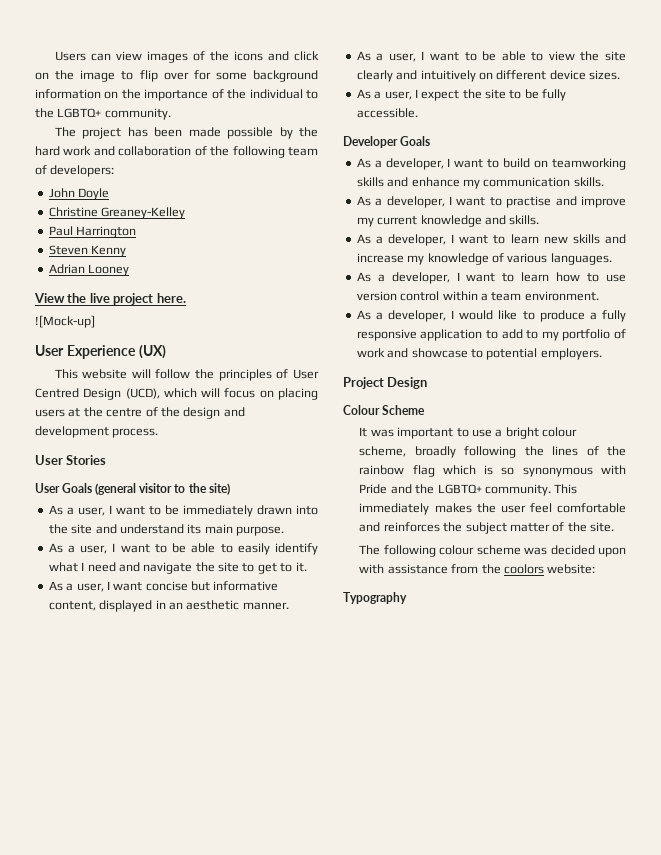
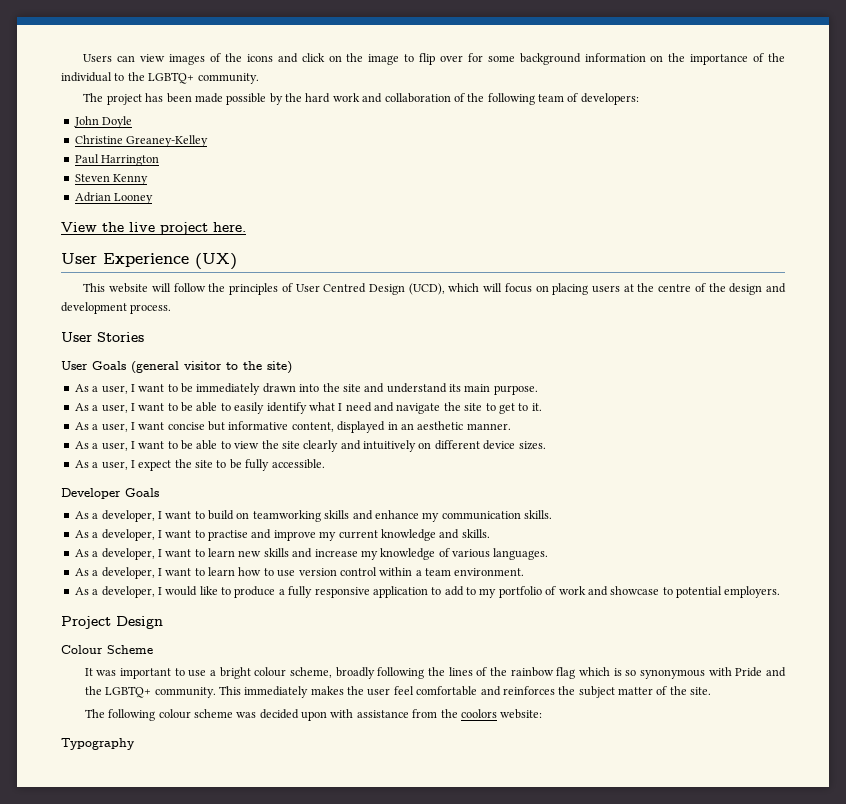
- ![Mock-up]

